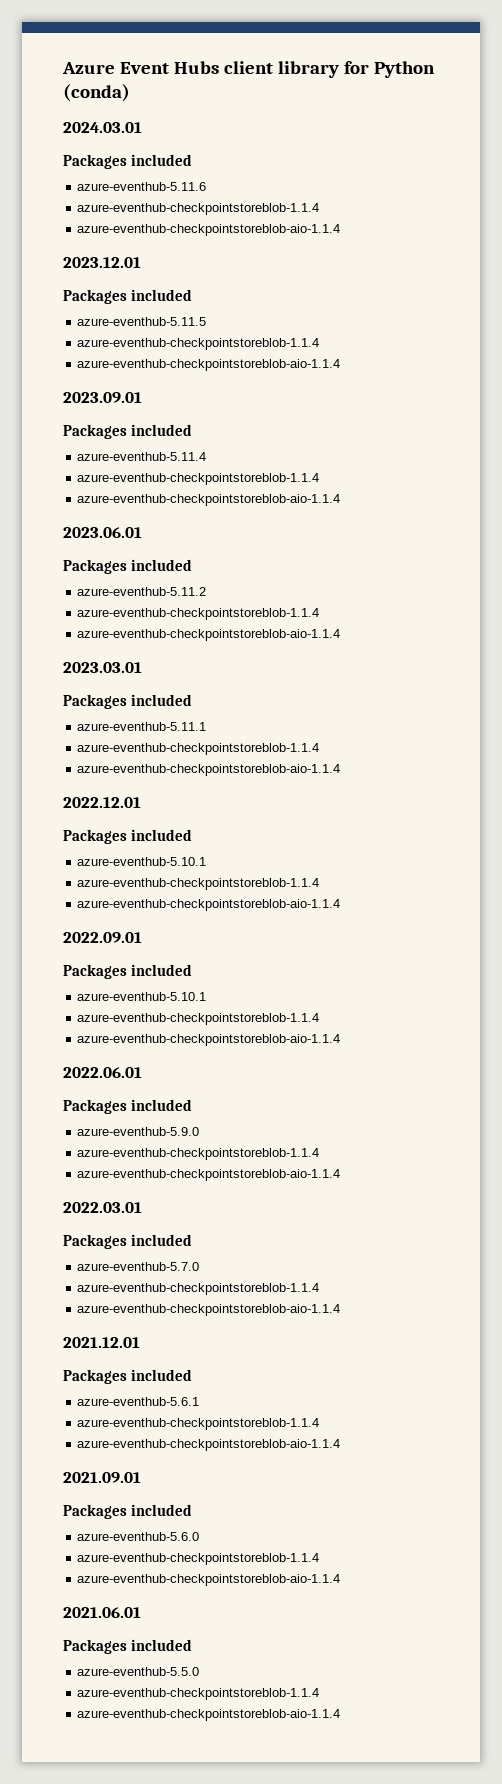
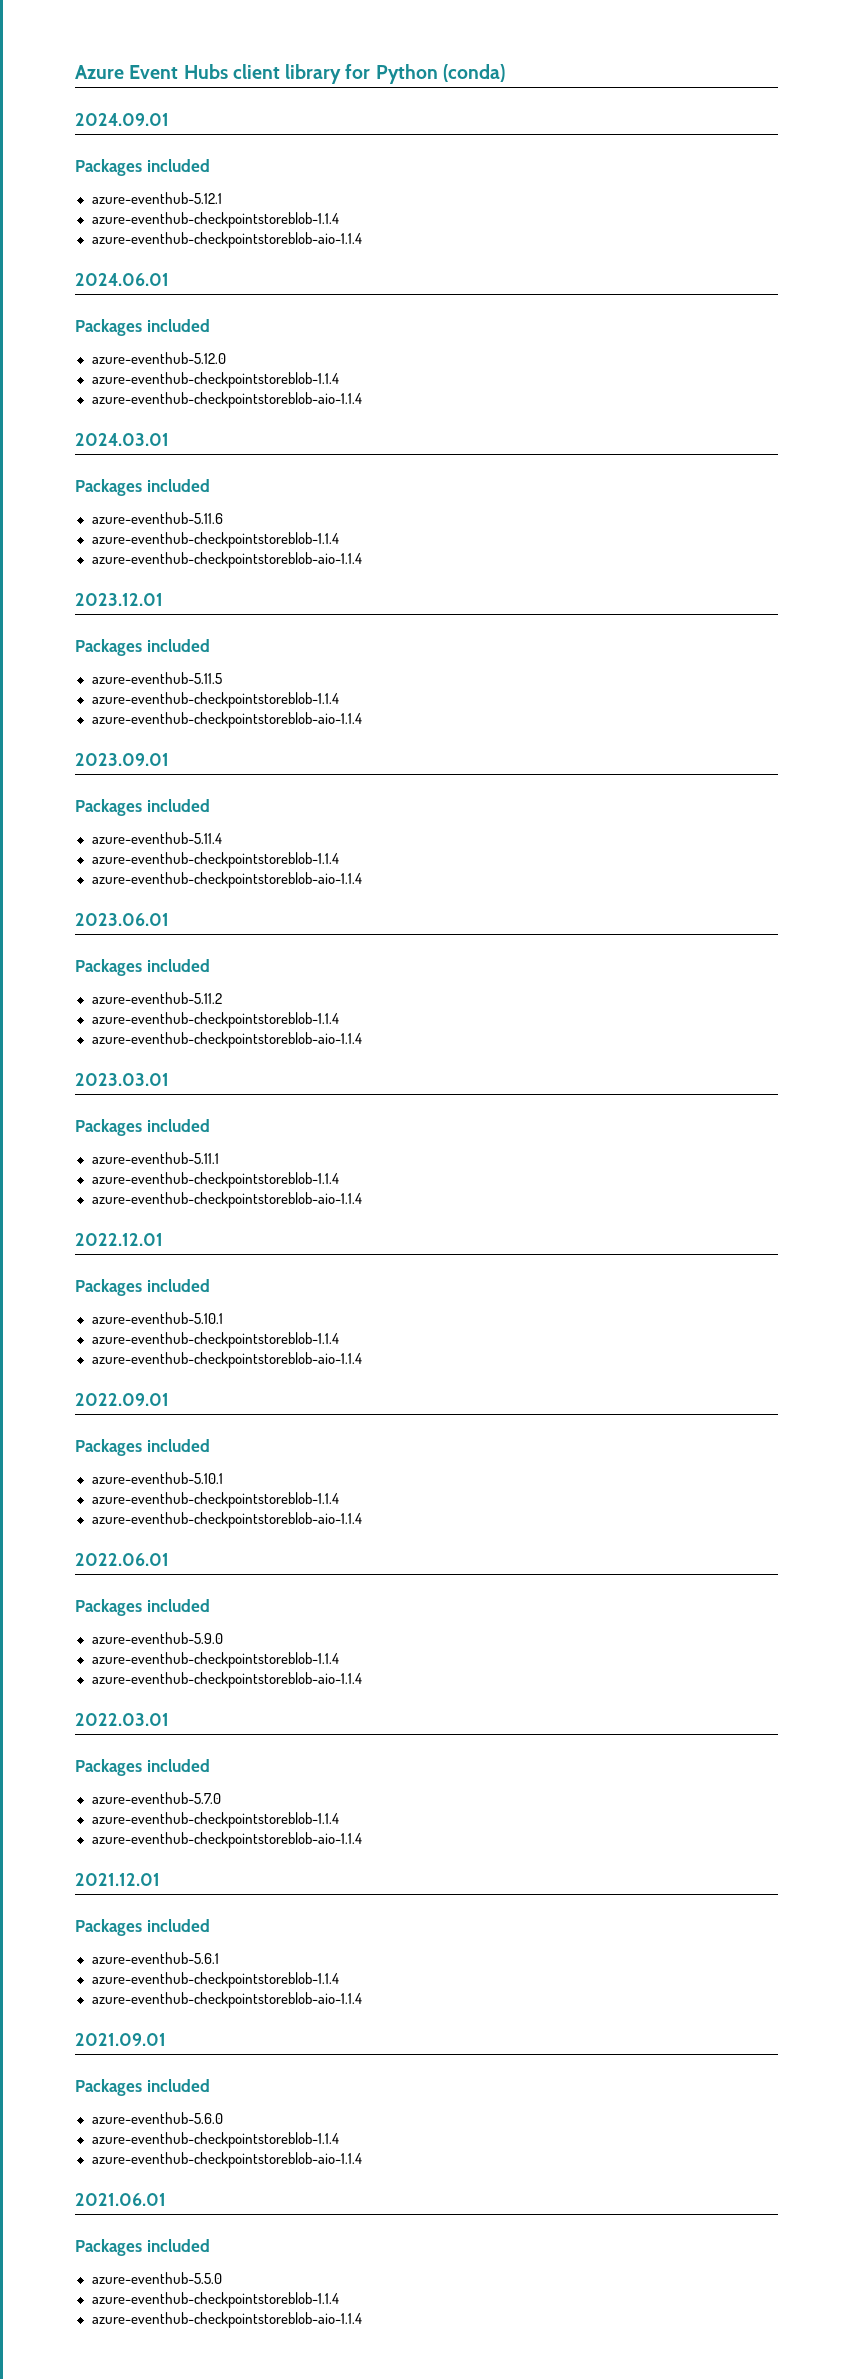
+ 2024.09.01
+ Packages included
+ azure-eventhub-5.12.1
+ azure-eventhub-checkpointstoreblob-1.1.4
+ azure-eventhub-checkpointstoreblob-aio-1.1.4
+ 2024.06.01
+ Packages included
+ azure-eventhub-5.12.0
+ azure-eventhub-checkpointstoreblob-1.1.4
+ azure-eventhub-checkpointstoreblob-aio-1.1.4

